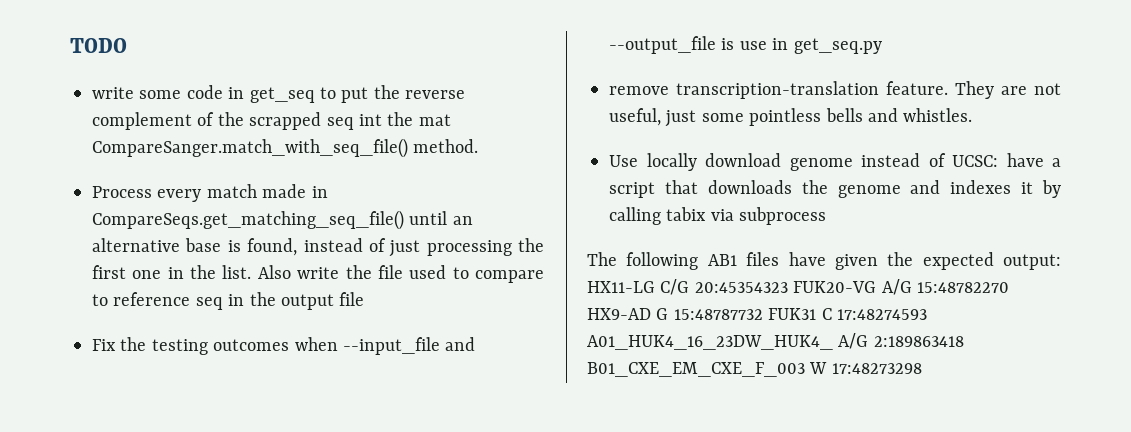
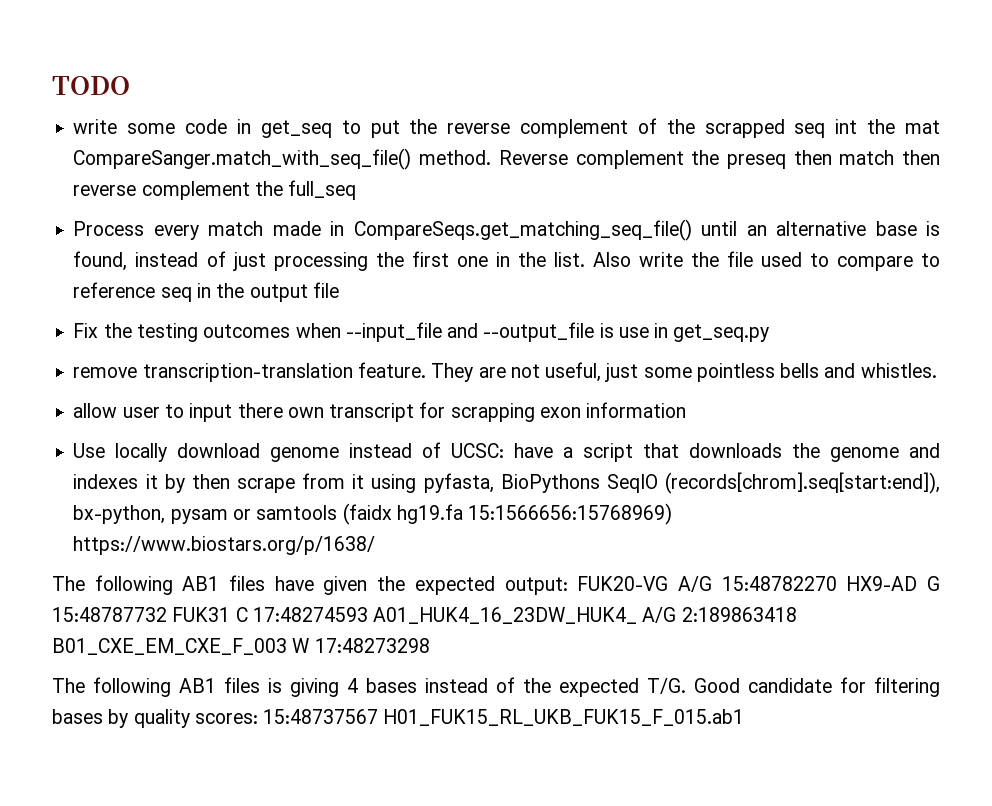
+ Reverse complement the preseq then match then reverse complement the full_seq
+ allow user to input there own transcript for scrapping exon information
- Use locally download genome instead of UCSC: have a script that downloads the genome and indexes it by calling tabix via subprocess
+ Use locally download genome instead of UCSC: have a script that downloads the genome and indexes it by then scrape from it using pyfasta, BioPythons SeqIO (records[chrom].seq[start:end]), bx-python, pysam or samtools (faidx hg19.fa 15:1566656:15768969) https://www.biostars.org/p/1638/
- The following AB1 files have given the expected output: HX11-LG C/G 20:45354323 FUK20-VG A/G 15:48782270 HX9-AD G 15:48787732 FUK31 C 17:48274593 A01_HUK4_16_23DW_HUK4_ A/G 2:189863418 B01_CXE_EM_CXE_F_003 W 17:48273298
+ The following AB1 files have given the expected output: FUK20-VG A/G 15:48782270 HX9-AD G 15:48787732 FUK31 C 17:48274593 A01_HUK4_16_23DW_HUK4_ A/G 2:189863418 B01_CXE_EM_CXE_F_003 W 17:48273298
+ The following AB1 files is giving 4 bases instead of the expected T/G. Good candidate for filtering bases by quality scores: 15:48737567 H01_FUK15_RL_UKB_FUK15_F_015.ab1

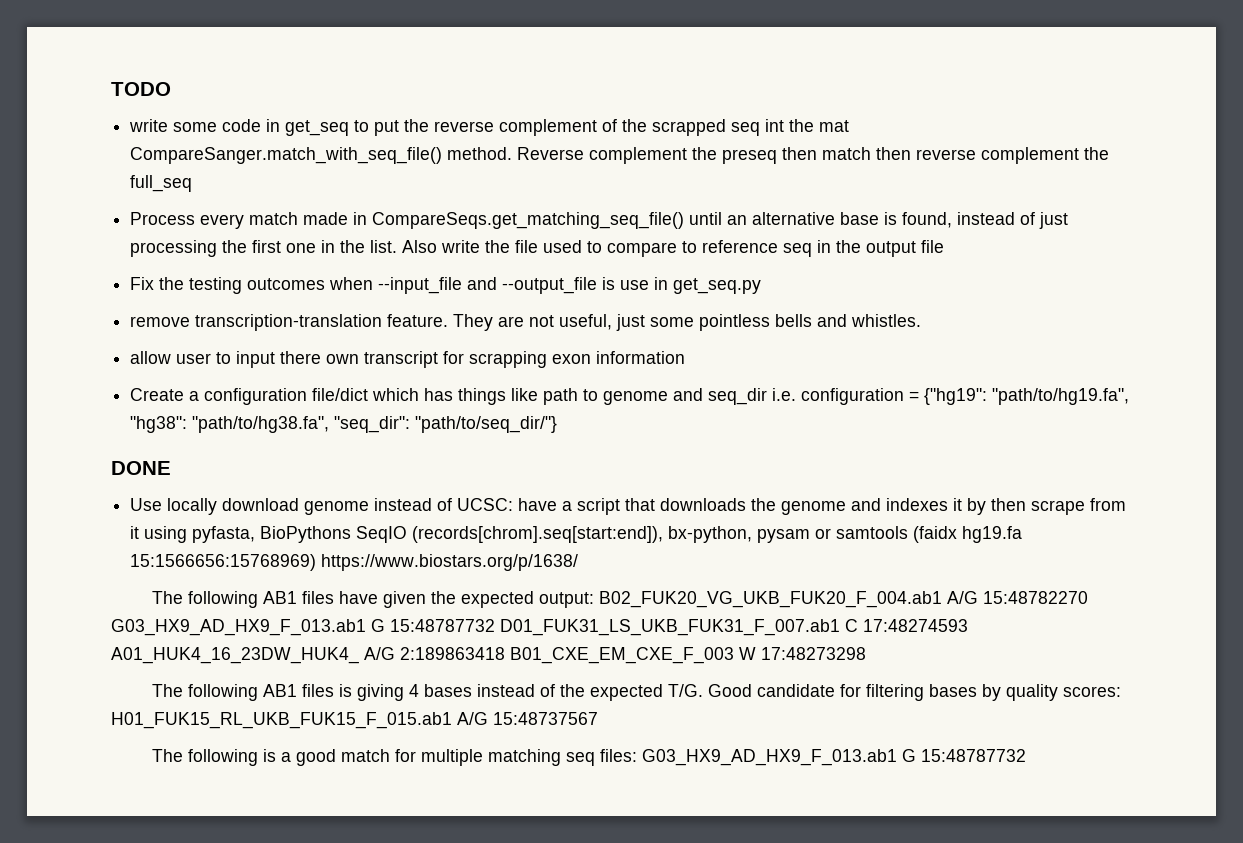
+ Create a configuration file/dict which has things like path to genome and seq_dir i.e. configuration = {"hg19": "path/to/hg19.fa", "hg38": "path/to/hg38.fa", "seq_dir": "path/to/seq_dir/"}
+ DONE
- The following AB1 files have given the expected output: FUK20-VG A/G 15:48782270 HX9-AD G 15:48787732 FUK31 C 17:48274593 A01_HUK4_16_23DW_HUK4_ A/G 2:189863418 B01_CXE_EM_CXE_F_003 W 17:48273298
+ The following AB1 files have given the expected output: B02_FUK20_VG_UKB_FUK20_F_004.ab1 A/G 15:48782270 G03_HX9_AD_HX9_F_013.ab1 G 15:48787732 D01_FUK31_LS_UKB_FUK31_F_007.ab1 C 17:48274593 A01_HUK4_16_23DW_HUK4_ A/G 2:189863418 B01_CXE_EM_CXE_F_003 W 17:48273298
- The following AB1 files is giving 4 bases instead of the expected T/G. Good candidate for filtering bases by quality scores: 15:48737567 H01_FUK15_RL_UKB_FUK15_F_015.ab1
+ The following AB1 files is giving 4 bases instead of the expected T/G. Good candidate for filtering bases by quality scores: H01_FUK15_RL_UKB_FUK15_F_015.ab1 A/G 15:48737567
+ The following is a good match for multiple matching seq files: G03_HX9_AD_HX9_F_013.ab1 G 15:48787732

